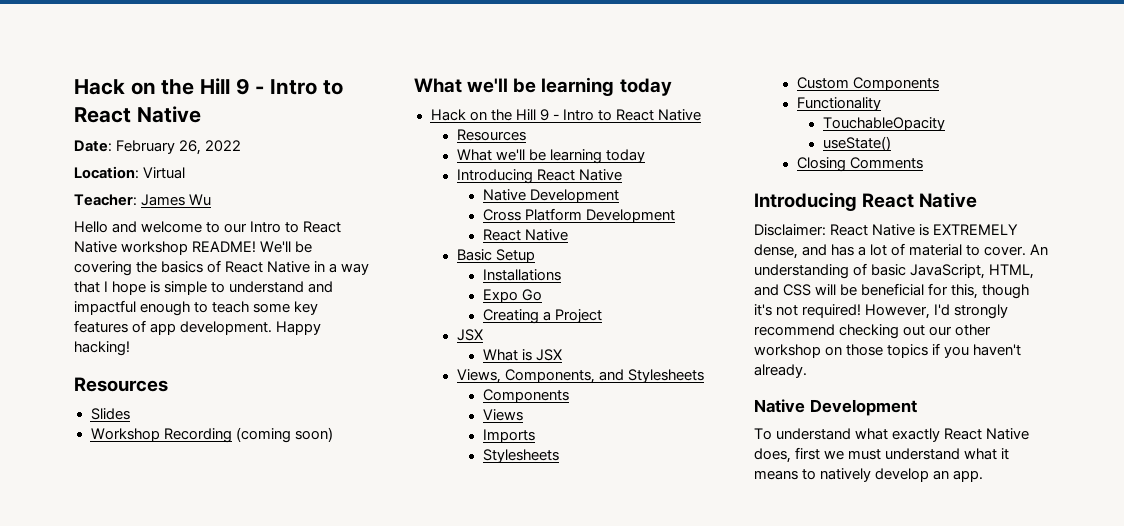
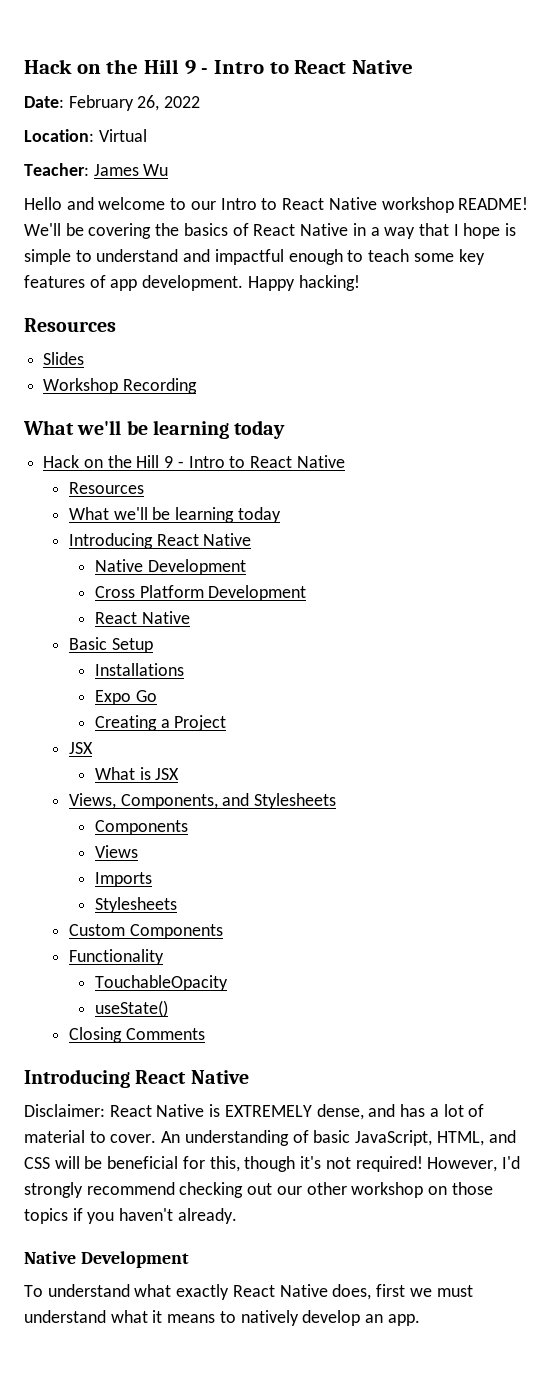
- Workshop Recording (coming soon)
+ Workshop Recording

